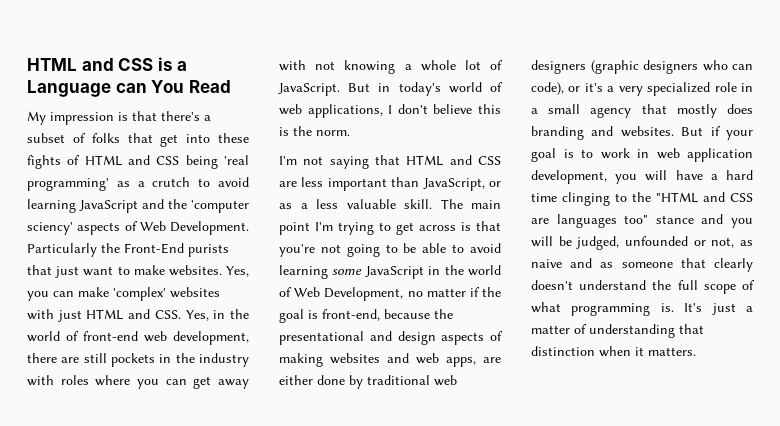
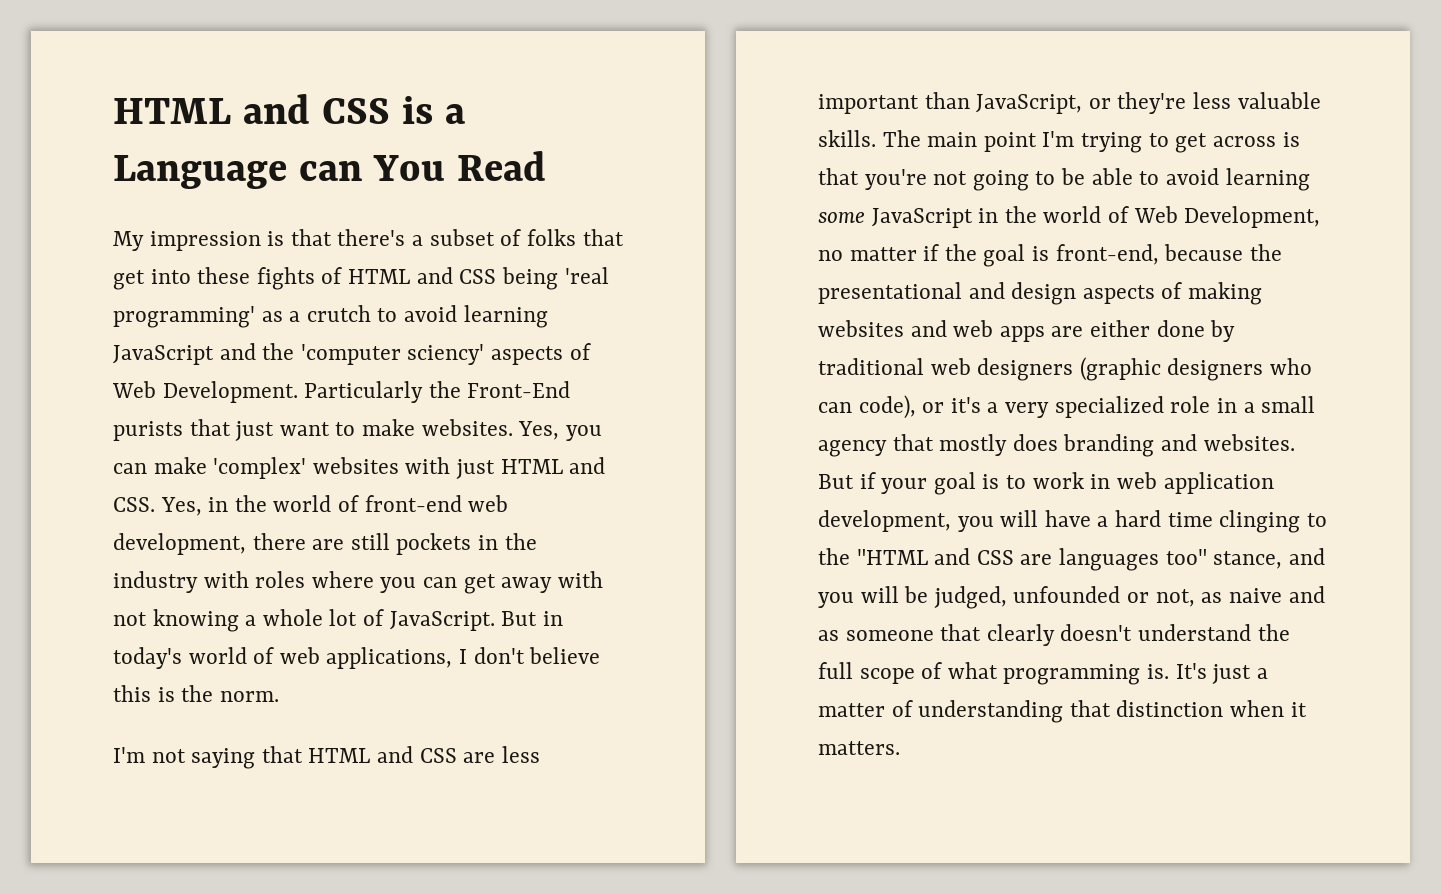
- I'm not saying that HTML and CSS are less important than JavaScript, or as a less valuable skill.
+ I'm not saying that HTML and CSS are less important than JavaScript, or they're less valuable skills.
- The main point I'm trying to get across is that you're not going to be able to avoid learning some JavaScript in the world of Web Development, no matter if the goal is front-end, because the presentational and design aspects of making websites and web apps, are either done by traditional web designers (graphic designers who can code), or it's a very specialized role in a small agency that mostly does branding and websites.
+ The main point I'm trying to get across is that you're not going to be able to avoid learning some JavaScript in the world of Web Development, no matter if the goal is front-end, because the presentational and design aspects of making websites and web apps are either done by traditional web designers (graphic designers who can code), or it's a very specialized role in a small agency that mostly does branding and websites.
- But if your goal is to work in web application development, you will have a hard time clinging to the "HTML and CSS are languages too" stance and you will be judged, unfounded or not, as naive and as someone that clearly doesn't understand the full scope of what programming is.
+ But if your goal is to work in web application development, you will have a hard time clinging to the "HTML and CSS are languages too" stance, and you will be judged, unfounded or not, as naive and as someone that clearly doesn't understand the full scope of what programming is.

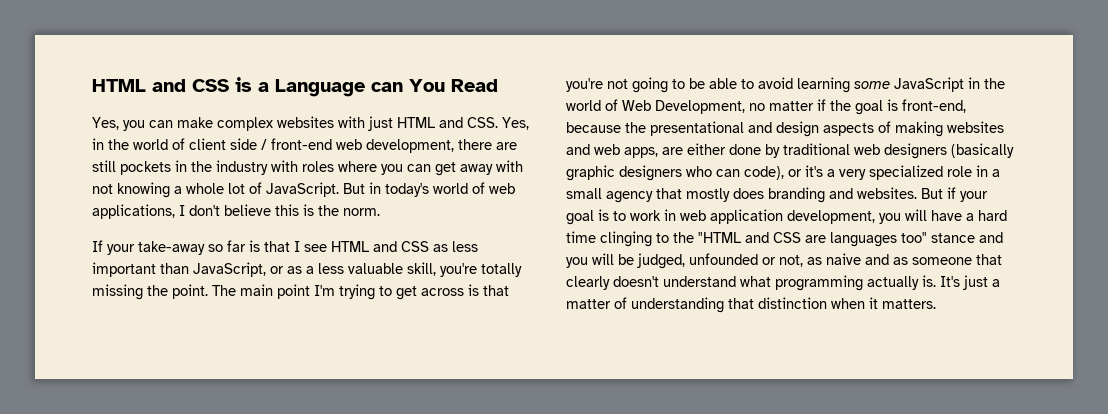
- My impression is that there's a subset of folks that get into these fights of HTML and CSS being 'real programming' as a crutch to avoid learning JavaScript and the 'computer sciency' aspects of Web Development. Particularly the Front-End purists that just want to make websites. Yes, you can make 'complex' websites with just HTML and CSS. Yes, in the world of front-end web development, there are still pockets in the industry with roles where you can get away with not knowing a whole lot of JavaScript.
+ Yes, you can make complex websites with just HTML and CSS. Yes, in the world of client side / front-end web development, there are still pockets in the industry with roles where you can get away with not knowing a whole lot of JavaScript.
- I'm not saying that HTML and CSS are less important than JavaScript, or they're less valuable skills.
+ If your take-away so far is that I see HTML and CSS as less important than JavaScript, or as a less valuable skill, you're totally missing the point.
- The main point I'm trying to get across is that you're not going to be able to avoid learning some JavaScript in the world of Web Development, no matter if the goal is front-end, because the presentational and design aspects of making websites and web apps are either done by traditional web designers (graphic designers who can code), or it's a very specialized role in a small agency that mostly does branding and websites.
+ The main point I'm trying to get across is that you're not going to be able to avoid learning some JavaScript in the world of Web Development, no matter if the goal is front-end, because the presentational and design aspects of making websites and web apps, are either done by traditional web designers (basically graphic designers who can code), or it's a very specialized role in a small agency that mostly does branding and websites.
- But if your goal is to work in web application development, you will have a hard time clinging to the "HTML and CSS are languages too" stance, and you will be judged, unfounded or not, as naive and as someone that clearly doesn't understand the full scope of what programming is.
+ But if your goal is to work in web application development, you will have a hard time clinging to the "HTML and CSS are languages too" stance and you will be judged, unfounded or not, as naive and as someone that clearly doesn't understand what programming actually is.

